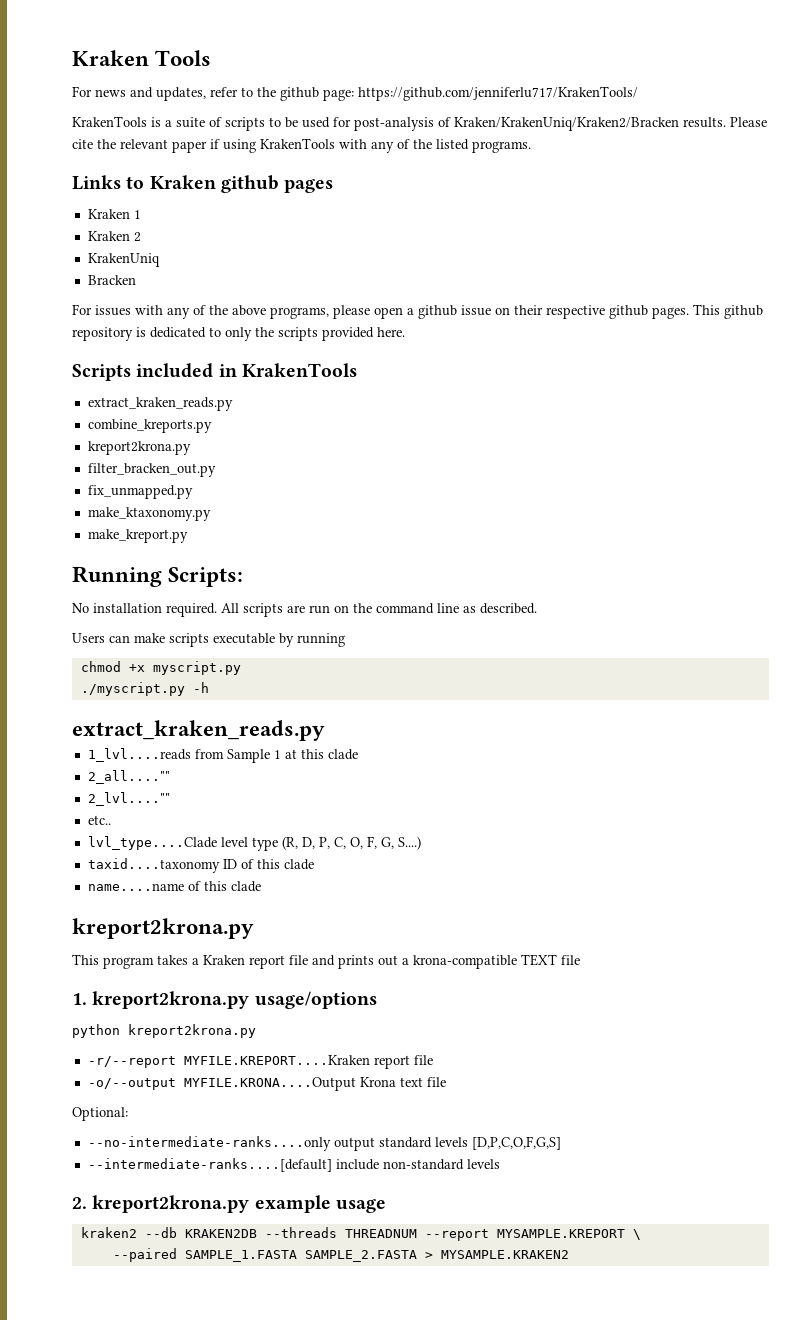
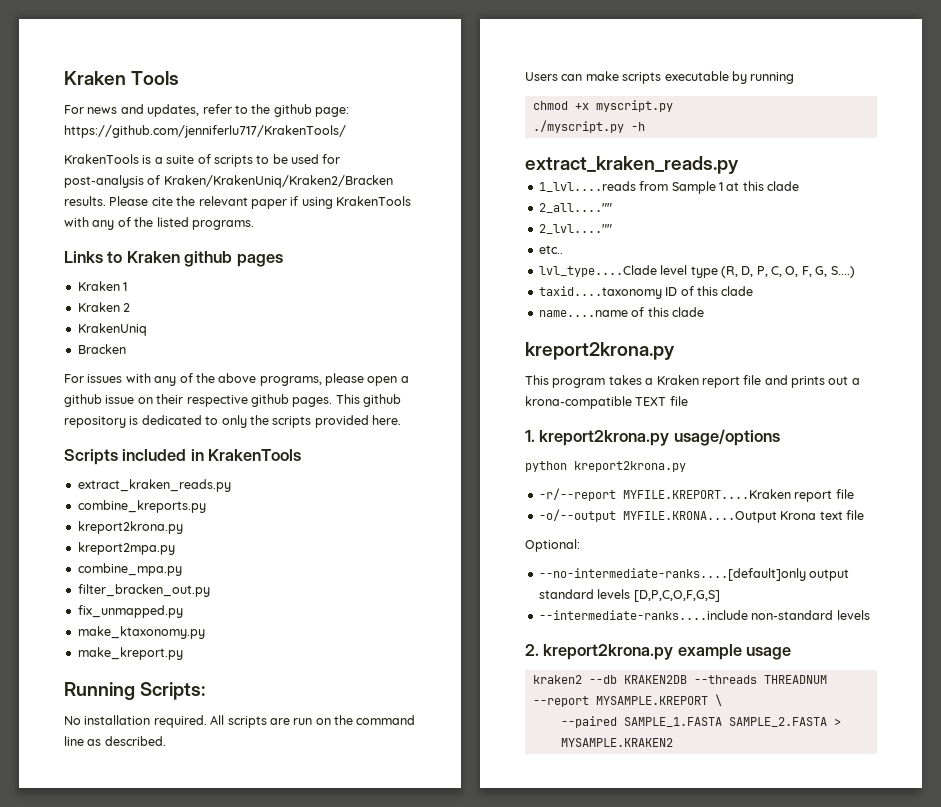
+ kreport2mpa.py
+ combine_mpa.py
- --no-intermediate-ranks....only output standard levels [D,P,C,O,F,G,S]
+ --no-intermediate-ranks....[default]only output standard levels [D,P,C,O,F,G,S]
- --intermediate-ranks....[default] include non-standard levels
+ --intermediate-ranks....include non-standard levels

